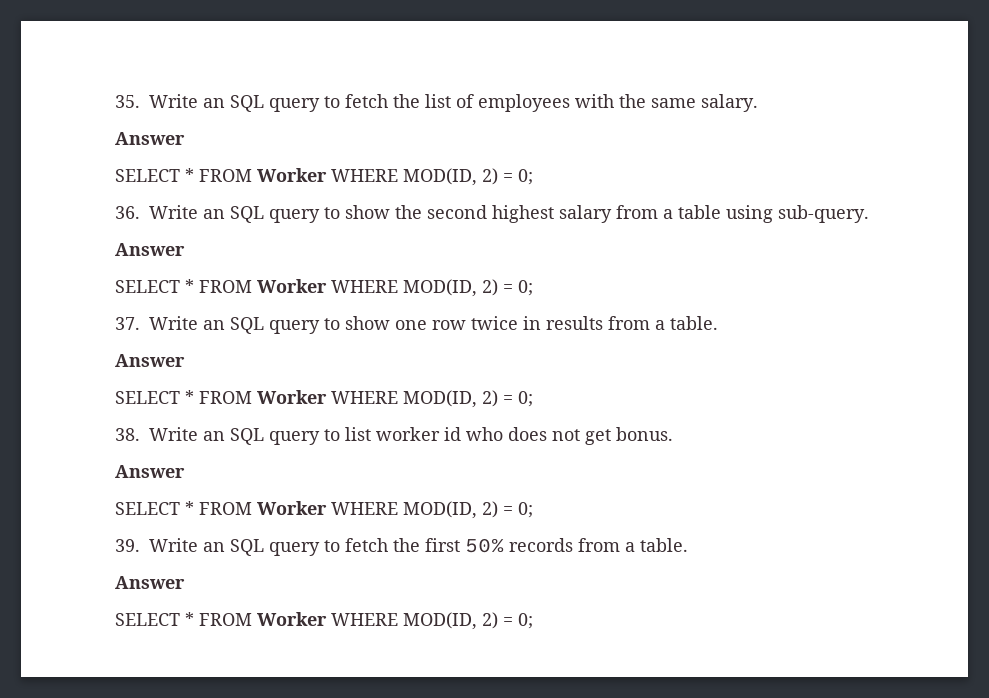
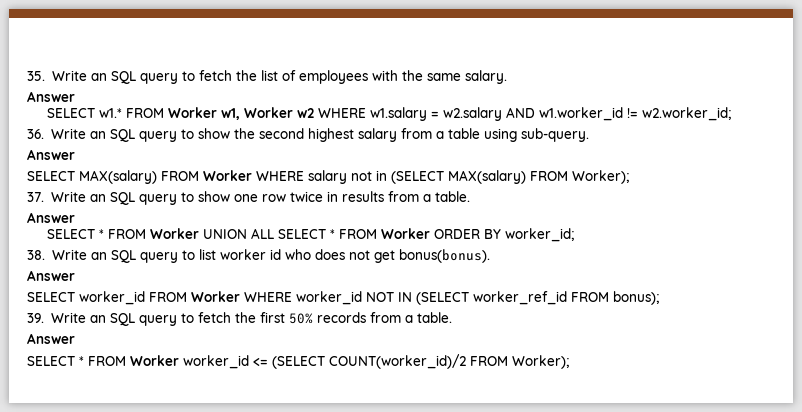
  35. Write an SQL query to fetch the list of employees with the same salary.
  Answer
- SELECT * FROM Worker WHERE MOD(ID, 2) = 0;
+ SELECT w1.* FROM Worker w1, Worker w2 WHERE w1.salary = w2.salary AND w1.worker_id != w2.worker_id;
  36. Write an SQL query to show the second highest salary from a table using sub-query.
  Answer
- SELECT * FROM Worker WHERE MOD(ID, 2) = 0;
+ SELECT MAX(salary) FROM Worker WHERE salary not in (SELECT MAX(salary) FROM Worker);
  37. Write an SQL query to show one row twice in results from a table.
  Answer
- SELECT * FROM Worker WHERE MOD(ID, 2) = 0;
+ SELECT * FROM Worker UNION ALL SELECT * FROM Worker ORDER BY worker_id;
- 38. Write an SQL query to list worker id who does not get bonus.
+ 38. Write an SQL query to list worker id who does not get bonus(bonus).
  Answer
- SELECT * FROM Worker WHERE MOD(ID, 2) = 0;
+ SELECT worker_id FROM Worker WHERE worker_id NOT IN (SELECT worker_ref_id FROM bonus);
  39. Write an SQL query to fetch the first 50% records from a table.
  Answer
- SELECT * FROM Worker WHERE MOD(ID, 2) = 0;
+ SELECT * FROM Worker worker_id <= (SELECT COUNT(worker_id)/2 FROM Worker);

